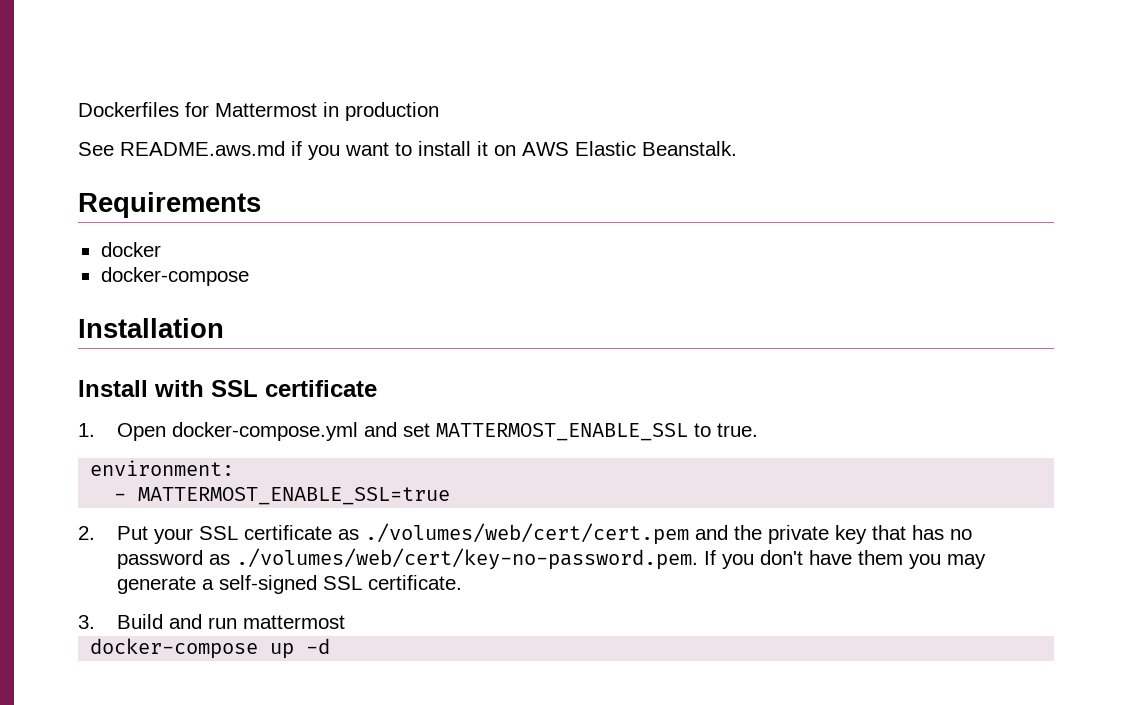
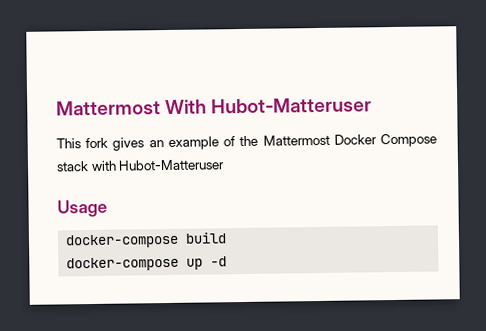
- Dockerfiles for Mattermost in production
- See README.aws.md if you want to install it on AWS Elastic Beanstalk.
- Requirements
- docker
- docker-compose
- Installation
- Install with SSL certificate
- 1. Open docker-compose.yml and set MATTERMOST_ENABLE_SSL to true.
- environment:
- - MATTERMOST_ENABLE_SSL=true
- 2. Put your SSL certificate as ./volumes/web/cert/cert.pem and the private key that has no password as ./volumes/web/cert/key-no-password.pem. If you don't have them you may generate a self-signed SSL certificate.
- 3. Build and run mattermost
+ Mattermost With Hubot-Matteruser
+ This fork gives an example of the Mattermost Docker Compose stack with Hubot-Matteruser
+ Usage
+ docker-compose build

